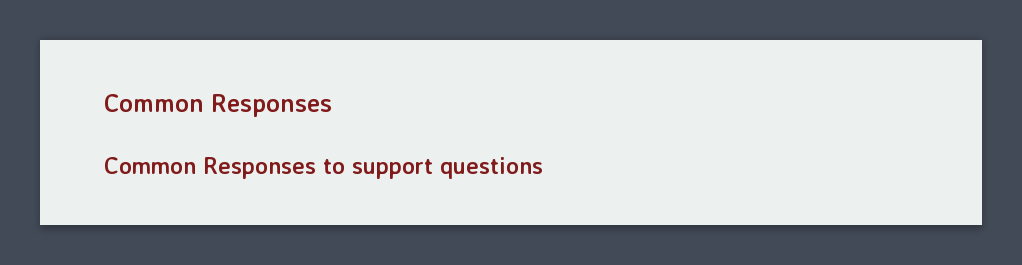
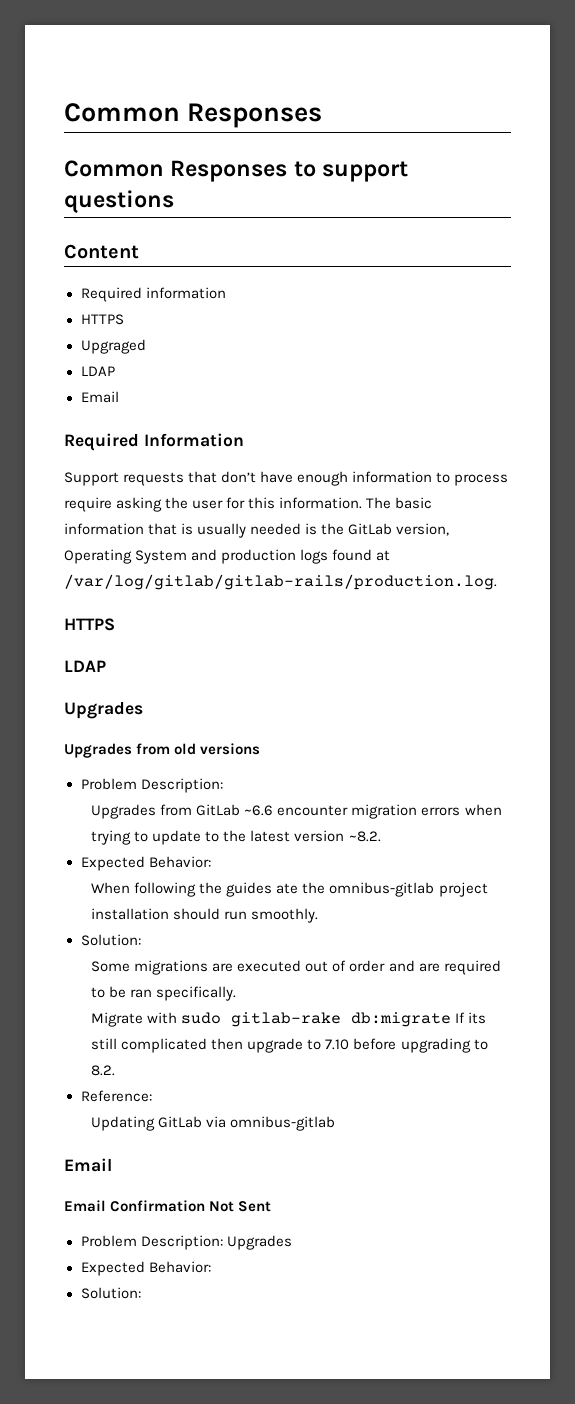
+ Content
+ Required information
+ HTTPS
+ Upgraged
+ LDAP
+ Email
+ Required Information
+ Support requests that don’t have enough information to process require asking the user for this information. The basic information that is usually needed is the GitLab version, Operating System and production logs found at /var/log/gitlab/gitlab-rails/production.log.
+ HTTPS
+ LDAP
+ Upgrades
+ Upgrades from old versions
+ Problem Description:
+ Upgrades from GitLab ~6.6 encounter migration errors when trying to update to the latest version ~8.2.
+ Expected Behavior:
+ When following the guides ate the omnibus-gitlab project installation should run smoothly.
+ Solution:
+ Some migrations are executed out of order and are required to be ran specifically.
+ Migrate with sudo gitlab-rake db:migrate If its still complicated then upgrade to 7.10 before upgrading to 8.2.
+ Reference:
+ Updating GitLab via omnibus-gitlab
+ Email
+ Email Confirmation Not Sent
+ Problem Description: Upgrades
+ Expected Behavior:
+ Solution:

